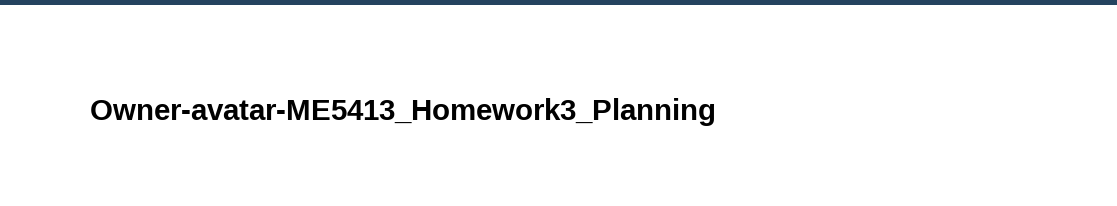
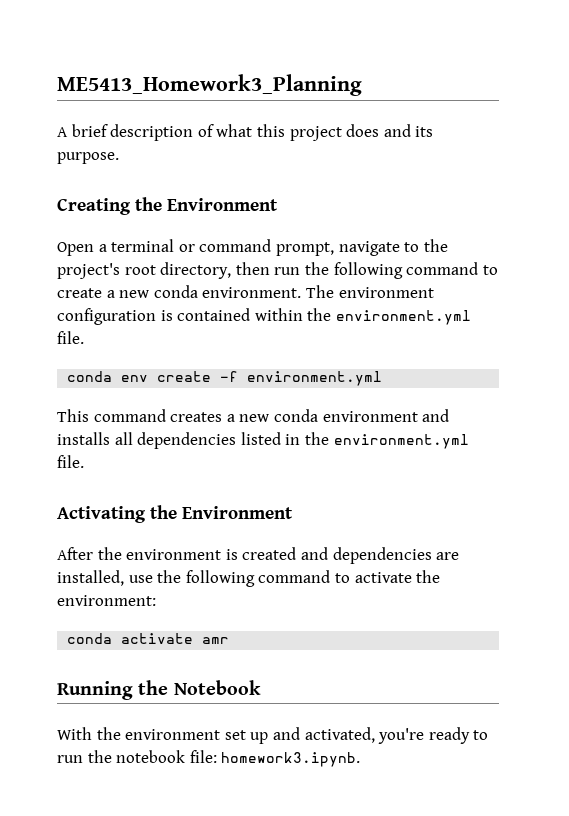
- Owner-avatar-ME5413_Homework3_Planning
+ ME5413_Homework3_Planning
+ A brief description of what this project does and its purpose.
+ Creating the Environment
+ Open a terminal or command prompt, navigate to the project's root directory, then run the following command to create a new conda environment. The environment configuration is contained within the environment.yml file.
+ conda env create -f environment.yml
+ This command creates a new conda environment and installs all dependencies listed in the environment.yml file.
+ Activating the Environment
+ After the environment is created and dependencies are installed, use the following command to activate the environment:
+ conda activate amr
+ Running the Notebook
+ With the environment set up and activated, you're ready to run the notebook file: homework3.ipynb.

